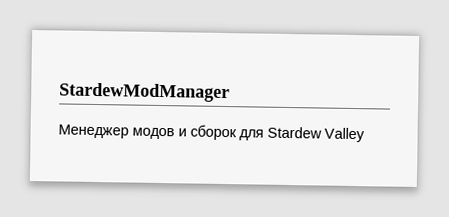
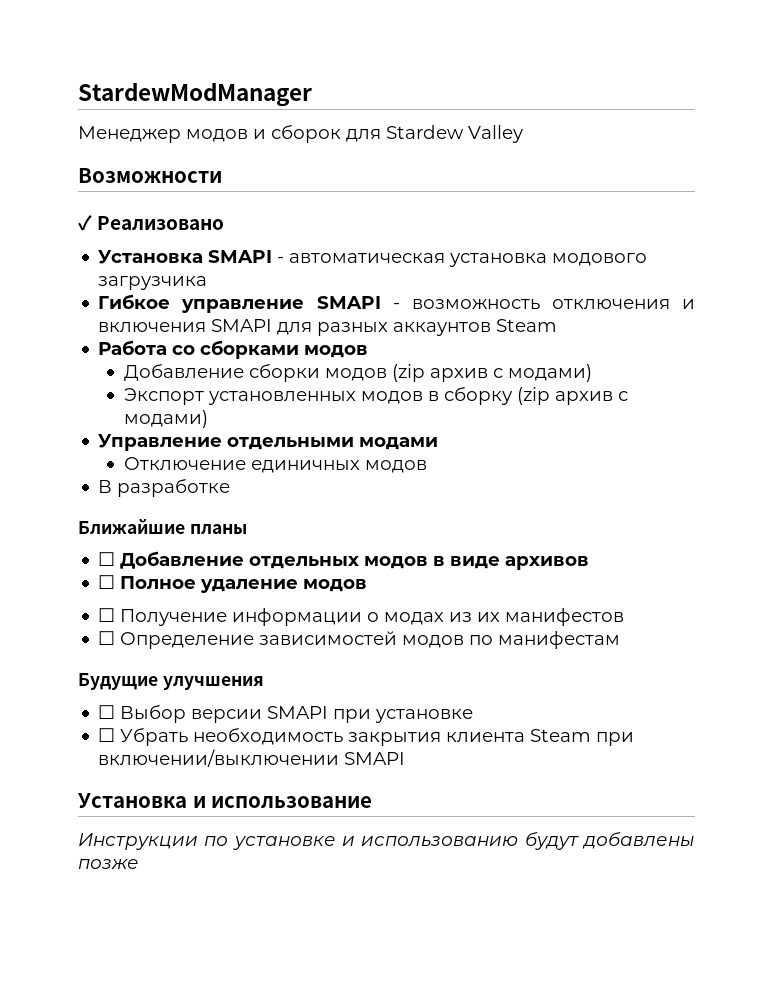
+ Возможности
+ ✓ Реализовано
+ Установка SMAPI - автоматическая установка модового загрузчика
+ Гибкое управление SMAPI - возможность отключения и включения SMAPI для разных аккаунтов Steam
+ Работа со сборками модов
+ Добавление сборки модов (zip архив с модами)
+ Экспорт установленных модов в сборку (zip архив с модами)
+ Управление отдельными модами
+ Отключение единичных модов
+ В разработке
+ Ближайшие планы
+ ☐ Добавление отдельных модов в виде архивов
+ ☐ Полное удаление модов
+ ☐ Получение информации о модах из их манифестов
+ ☐ Определение зависимостей модов по манифестам
+ Будущие улучшения
+ ☐ Выбор версии SMAPI при установке
+ ☐ Убрать необходимость закрытия клиента Steam при включении/выключении SMAPI
+ Установка и использование
+ Инструкции по установке и использованию будут добавлены позже

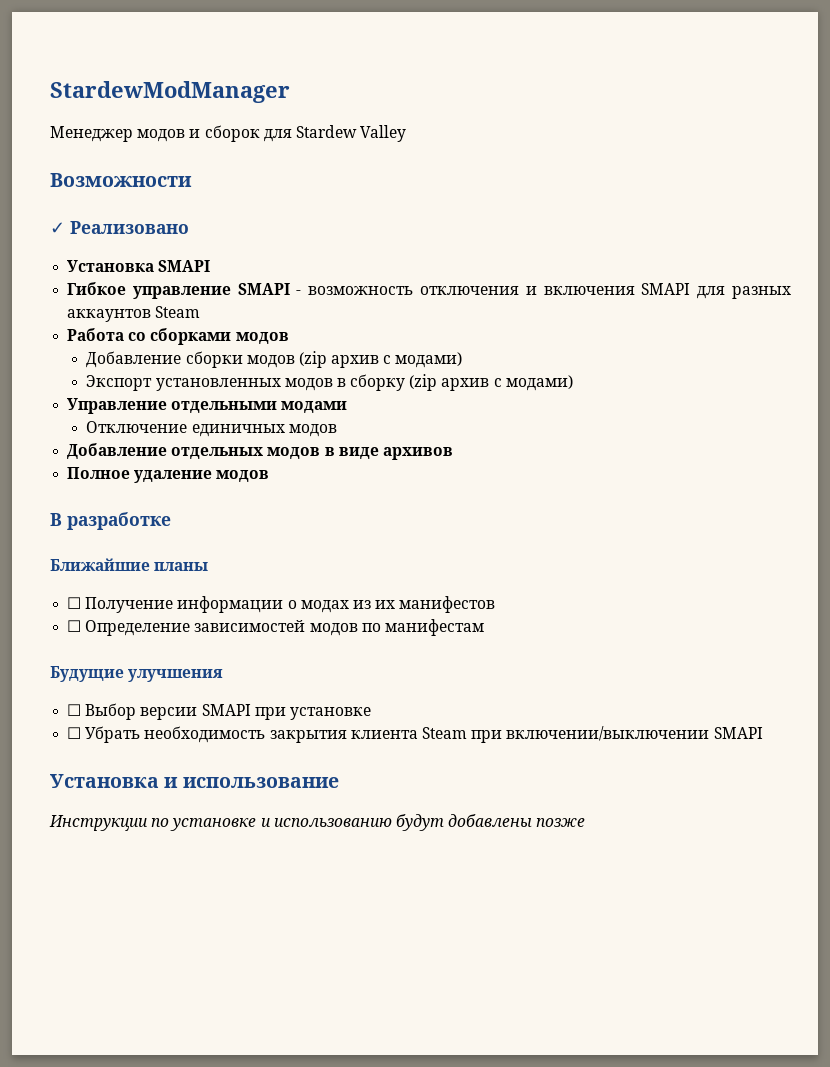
- Установка SMAPI - автоматическая установка модового загрузчика
+ Установка SMAPI
- В разработке
- Ближайшие планы
- ☐ Добавление отдельных модов в виде архивов
+ Добавление отдельных модов в виде архивов
- ☐ Полное удаление модов
+ Полное удаление модов
+ В разработке
+ Ближайшие планы

